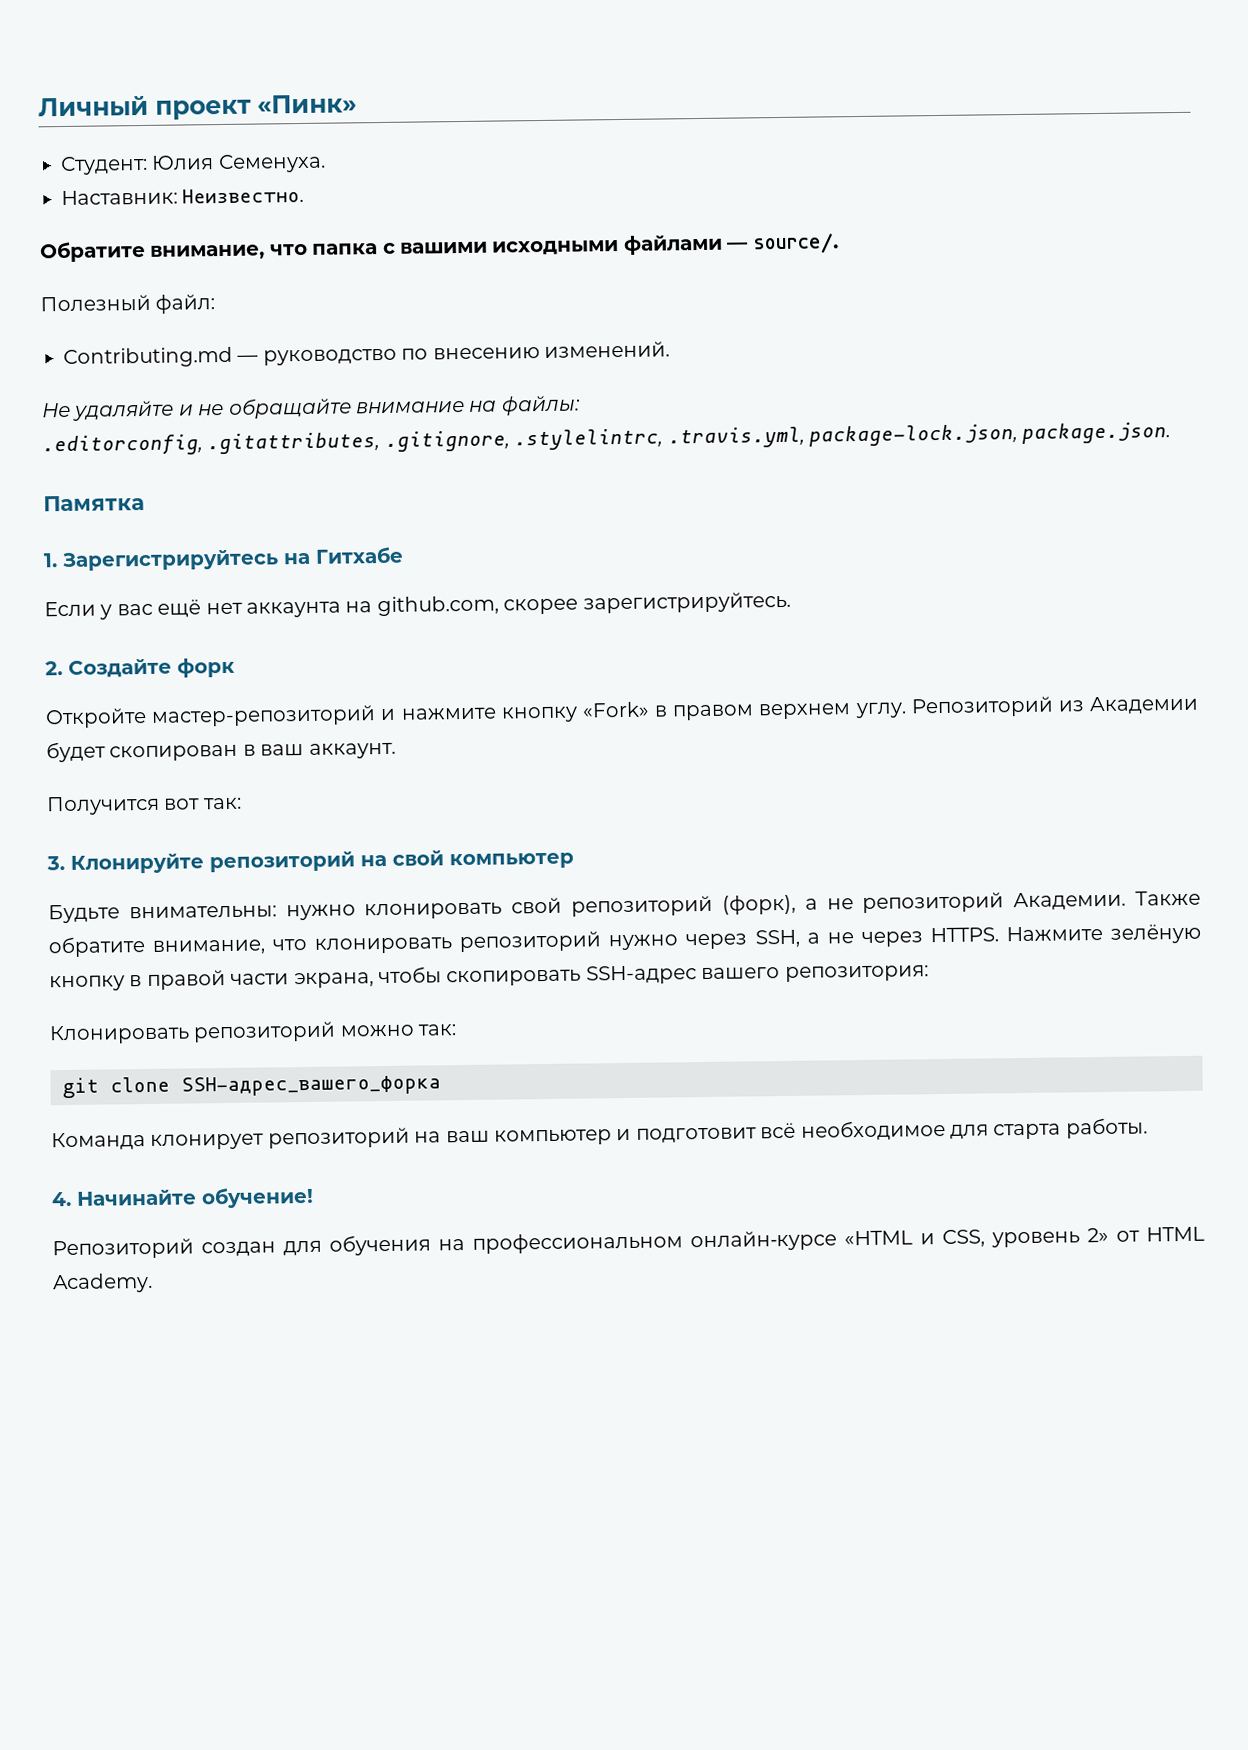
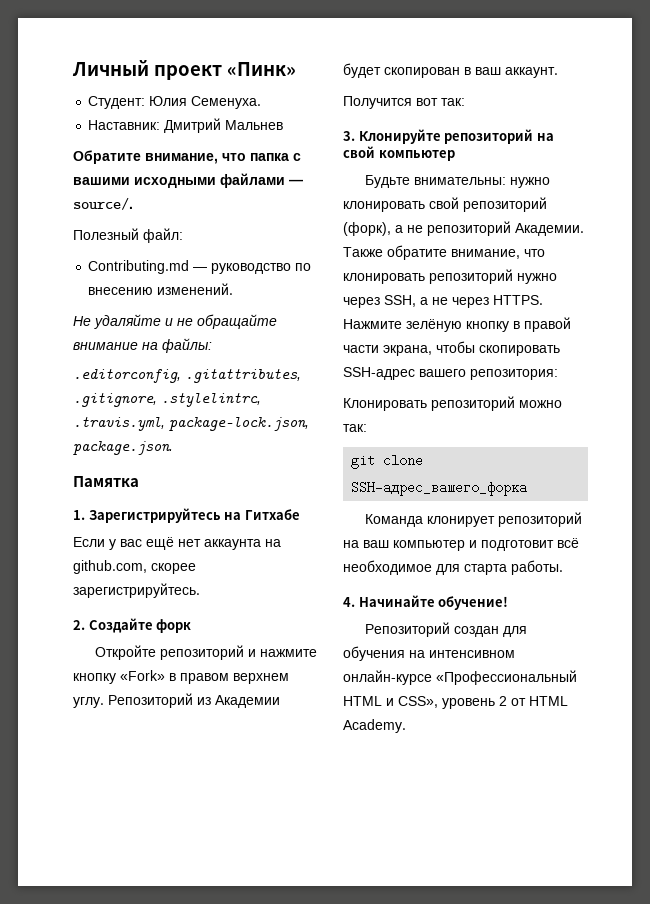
- Наставник: Неизвестно.
+ Наставник: Дмитрий Мальнев
- Откройте мастер-репозиторий и нажмите кнопку «Fork» в правом верхнем углу.
+ Откройте репозиторий и нажмите кнопку «Fork» в правом верхнем углу.
- Репозиторий создан для обучения на профессиональном онлайн‑курсе «HTML и CSS, уровень 2» от HTML Academy.
+ Репозиторий создан для обучения на интенсивном онлайн‑курсе «Профессиональный HTML и CSS», уровень 2 от HTML Academy.

